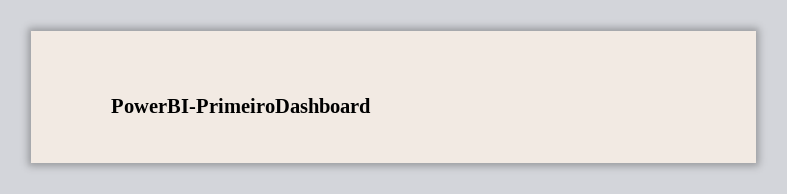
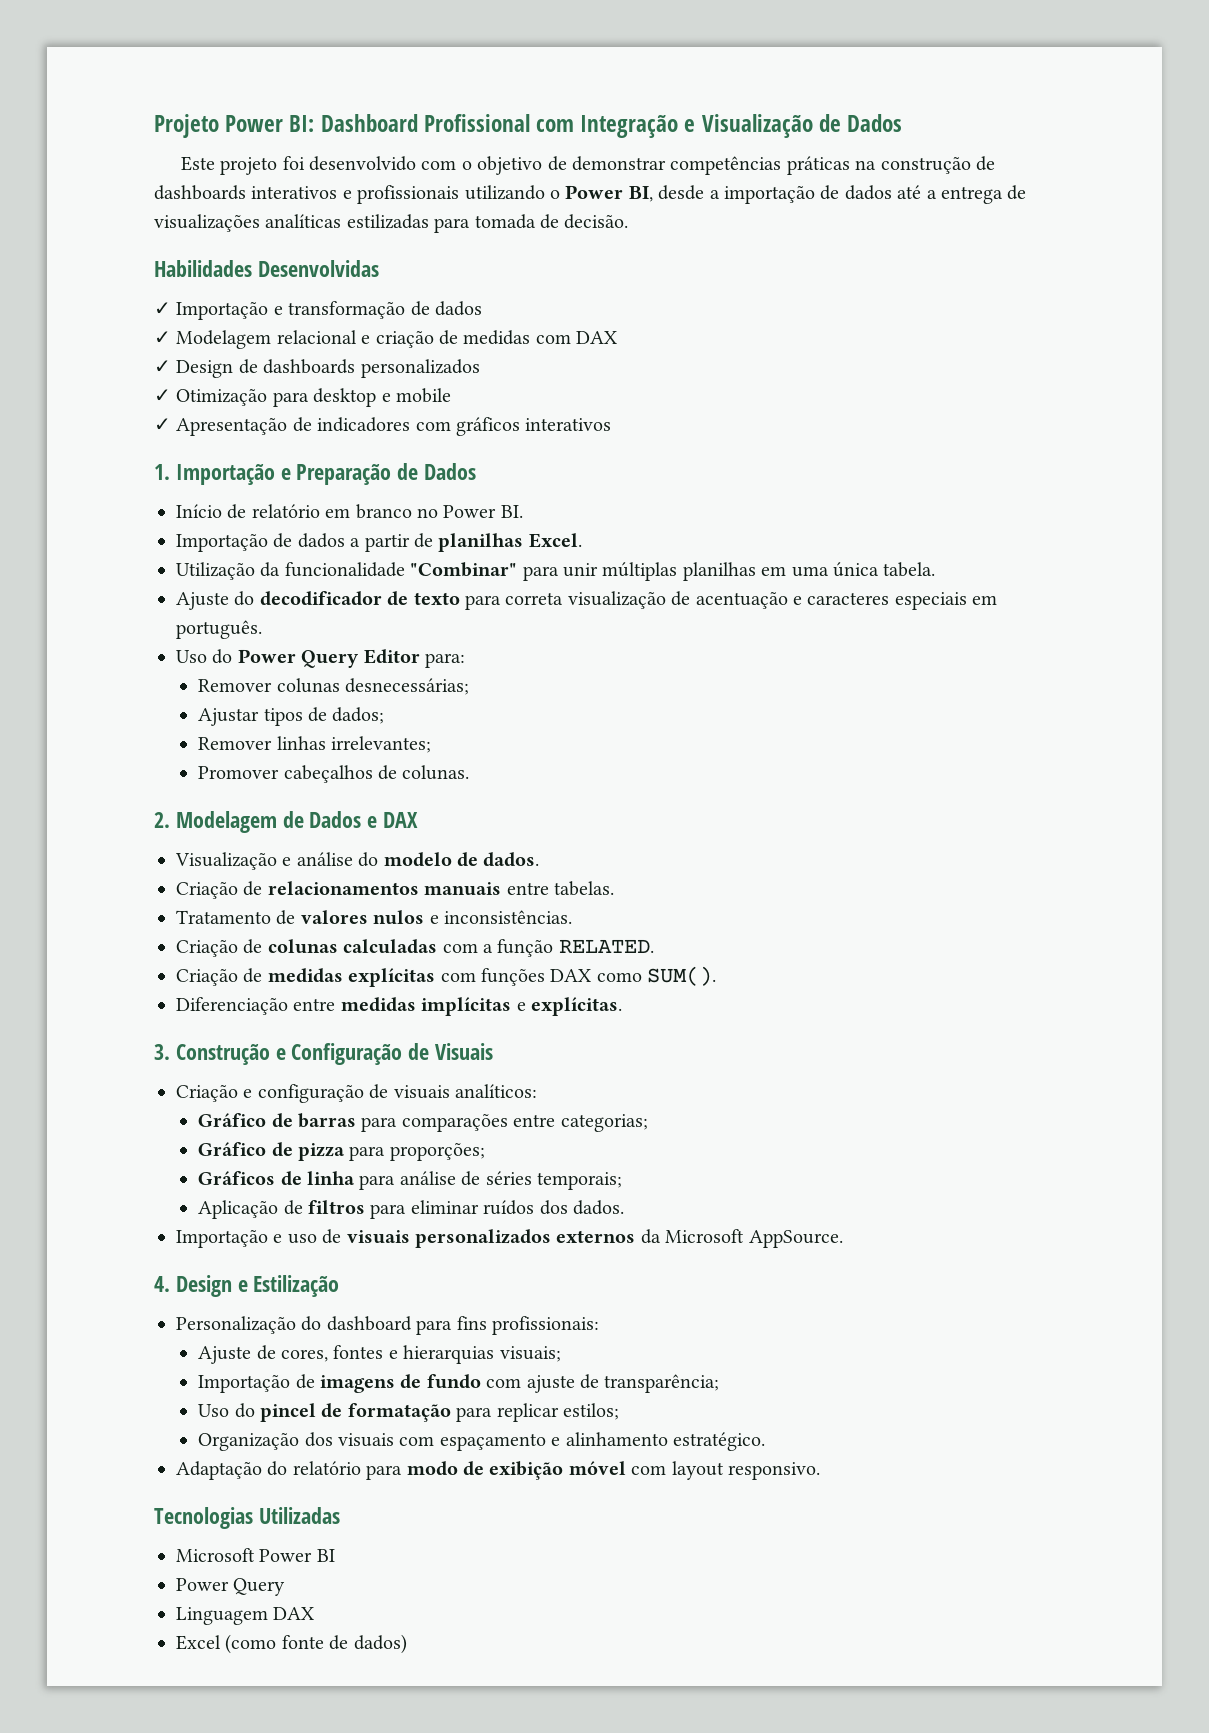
- PowerBI-PrimeiroDashboard
+ Projeto Power BI: Dashboard Profissional com Integração e Visualização de Dados
+ Este projeto foi desenvolvido com o objetivo de demonstrar competências práticas na construção de dashboards interativos e profissionais utilizando o Power BI, desde a importação de dados até a entrega de visualizações analíticas estilizadas para tomada de decisão.
+ Habilidades Desenvolvidas
+ ✓ Importação e transformação de dados
+ ✓ Modelagem relacional e criação de medidas com DAX
+ ✓ Design de dashboards personalizados
+ ✓ Otimização para desktop e mobile
+ ✓ Apresentação de indicadores com gráficos interativos
+ 1. Importação e Preparação de Dados
+ Início de relatório em branco no Power BI.
+ Importação de dados a partir de planilhas Excel.
+ Utilização da funcionalidade "Combinar" para unir múltiplas planilhas em uma única tabela.
+ Ajuste do decodificador de texto para correta visualização de acentuação e caracteres especiais em português.
+ Uso do Power Query Editor para:
+ Remover colunas desnecessárias;
+ Ajustar tipos de dados;
+ Remover linhas irrelevantes;
+ Promover cabeçalhos de colunas.
+ 2. Modelagem de Dados e DAX
+ Visualização e análise do modelo de dados.
+ Criação de relacionamentos manuais entre tabelas.
+ Tratamento de valores nulos e inconsistências.
+ Criação de colunas calculadas com a função RELATED.
+ Criação de medidas explícitas com funções DAX como SUM().
+ Diferenciação entre medidas implícitas e explícitas.
+ 3. Construção e Configuração de Visuais
+ Criação e configuração de visuais analíticos:
+ Gráfico de barras para comparações entre categorias;
+ Gráfico de pizza para proporções;
+ Gráficos de linha para análise de séries temporais;
+ Aplicação de filtros para eliminar ruídos dos dados.
+ Importação e uso de visuais personalizados externos da Microsoft AppSource.
+ 4. Design e Estilização
+ Personalização do dashboard para fins profissionais:
+ Ajuste de cores, fontes e hierarquias visuais;
+ Importação de imagens de fundo com ajuste de transparência;
+ Uso do pincel de formatação para replicar estilos;
+ Organização dos visuais com espaçamento e alinhamento estratégico.
+ Adaptação do relatório para modo de exibição móvel com layout responsivo.
+ Tecnologias Utilizadas
+ Microsoft Power BI
+ Power Query
+ Linguagem DAX
+ Excel (como fonte de dados)

